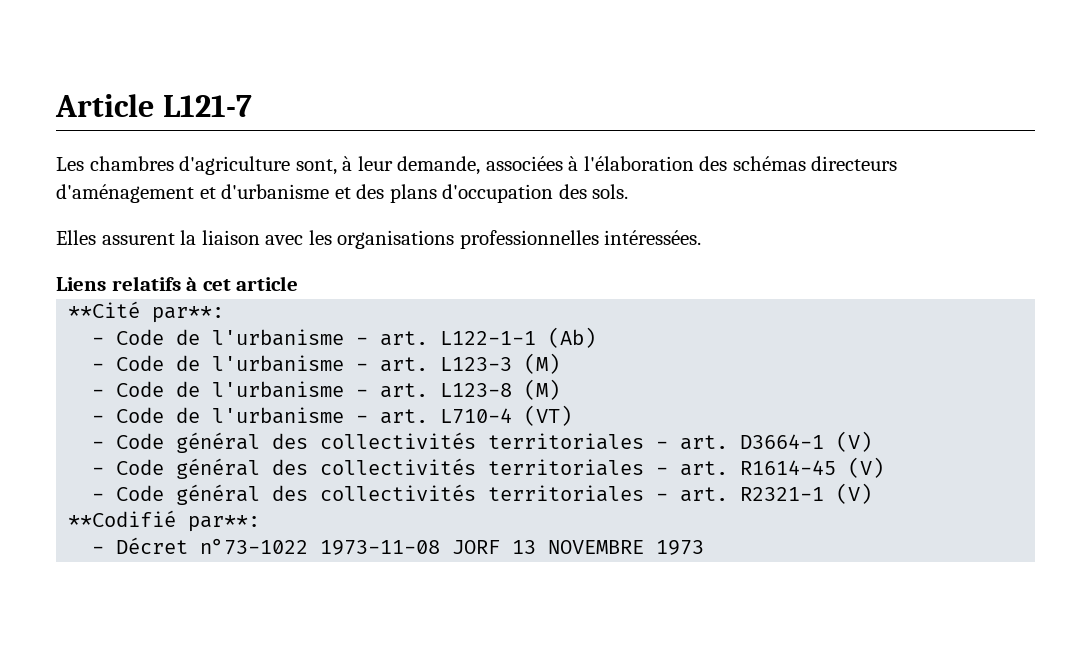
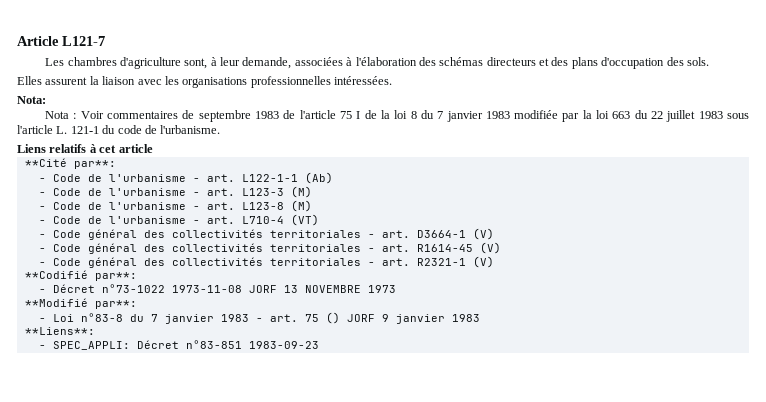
- Les chambres d'agriculture sont, à leur demande, associées à l'élaboration des schémas directeurs d'aménagement et d'urbanisme et des plans d'occupation des sols.
+ Les chambres d'agriculture sont, à leur demande, associées à l'élaboration des schémas directeurs et des plans d'occupation des sols.
+ Nota:
+ Nota : Voir commentaires de septembre 1983 de l'article 75 I de la loi 8 du 7 janvier 1983 modifiée par la loi 663 du 22 juillet 1983 sous l'article L. 121-1 du code de l'urbanisme.
+ **Modifié par**:
+ - Loi n°83-8 du 7 janvier 1983 - art. 75 () JORF 9 janvier 1983
+ **Liens**:
+ - SPEC_APPLI: Décret n°83-851 1983-09-23

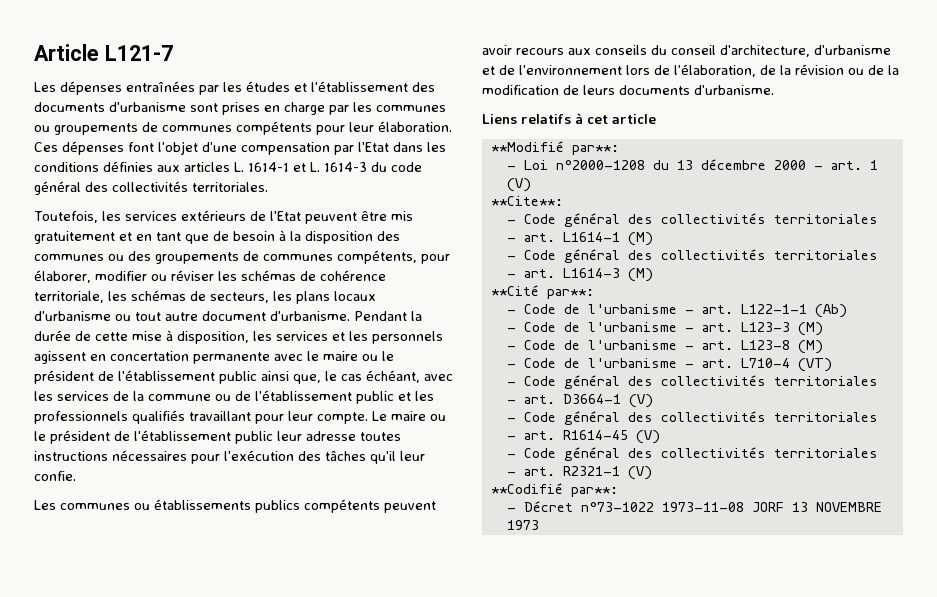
- Les chambres d'agriculture sont, à leur demande, associées à l'élaboration des schémas directeurs et des plans d'occupation des sols.
- Elles assurent la liaison avec les organisations professionnelles intéressées.
- Nota:
- Nota : Voir commentaires de septembre 1983 de l'article 75 I de la loi 8 du 7 janvier 1983 modifiée par la loi 663 du 22 juillet 1983 sous l'article L. 121-1 du code de l'urbanisme.
+ Les dépenses entraînées par les études et l'établissement des documents d'urbanisme sont prises en charge par les communes ou groupements de communes compétents pour leur élaboration. Ces dépenses font l'objet d'une compensation par l'Etat dans les conditions définies aux articles L. 1614-1 et L. 1614-3 du code général des collectivités territoriales.
+ Toutefois, les services extérieurs de l'Etat peuvent être mis gratuitement et en tant que de besoin à la disposition des communes ou des groupements de communes compétents, pour élaborer, modifier ou réviser les schémas de cohérence territoriale, les schémas de secteurs, les plans locaux d'urbanisme ou tout autre document d'urbanisme. Pendant la durée de cette mise à disposition, les services et les personnels agissent en concertation permanente avec le maire ou le président de l'établissement public ainsi que, le cas échéant, avec les services de la commune ou de l'établissement public et les professionnels qualifiés travaillant pour leur compte. Le maire ou le président de l'établissement public leur adresse toutes instructions nécessaires pour l'exécution des tâches qu'il leur confie.
+ Les communes ou établissements publics compétents peuvent avoir recours aux conseils du conseil d'architecture, d'urbanisme et de l'environnement lors de l'élaboration, de la révision ou de la modification de leurs documents d'urbanisme.
+ **Modifié par**:
+ - Loi n°2000-1208 du 13 décembre 2000 - art. 1 (V)
+ **Cite**:
+ - Code général des collectivités territoriales - art. L1614-1 (M)
+ - Code général des collectivités territoriales - art. L1614-3 (M)
- **Modifié par**:
- - Loi n°83-8 du 7 janvier 1983 - art. 75 () JORF 9 janvier 1983
- **Liens**:
- - SPEC_APPLI: Décret n°83-851 1983-09-23

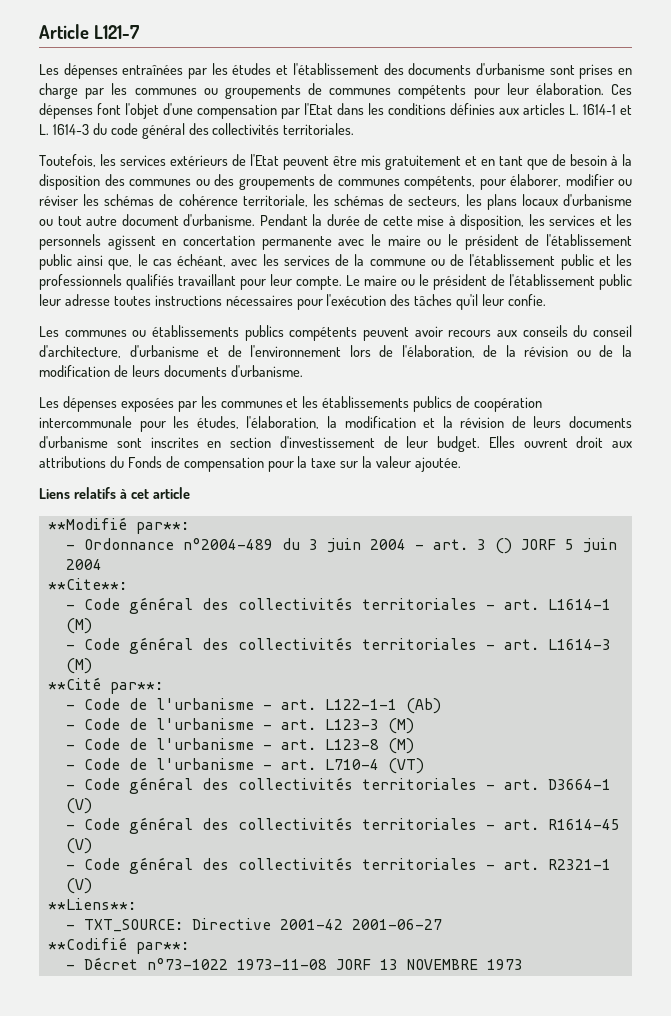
+ Les dépenses exposées par les communes et les établissements publics de coopération intercommunale pour les études, l'élaboration, la modification et la révision de leurs documents d'urbanisme sont inscrites en section d'investissement de leur budget. Elles ouvrent droit aux attributions du Fonds de compensation pour la taxe sur la valeur ajoutée.
- - Loi n°2000-1208 du 13 décembre 2000 - art. 1 (V)
+ - Ordonnance n°2004-489 du 3 juin 2004 - art. 3 () JORF 5 juin 2004
+ **Liens**:
+ - TXT_SOURCE: Directive 2001-42 2001-06-27

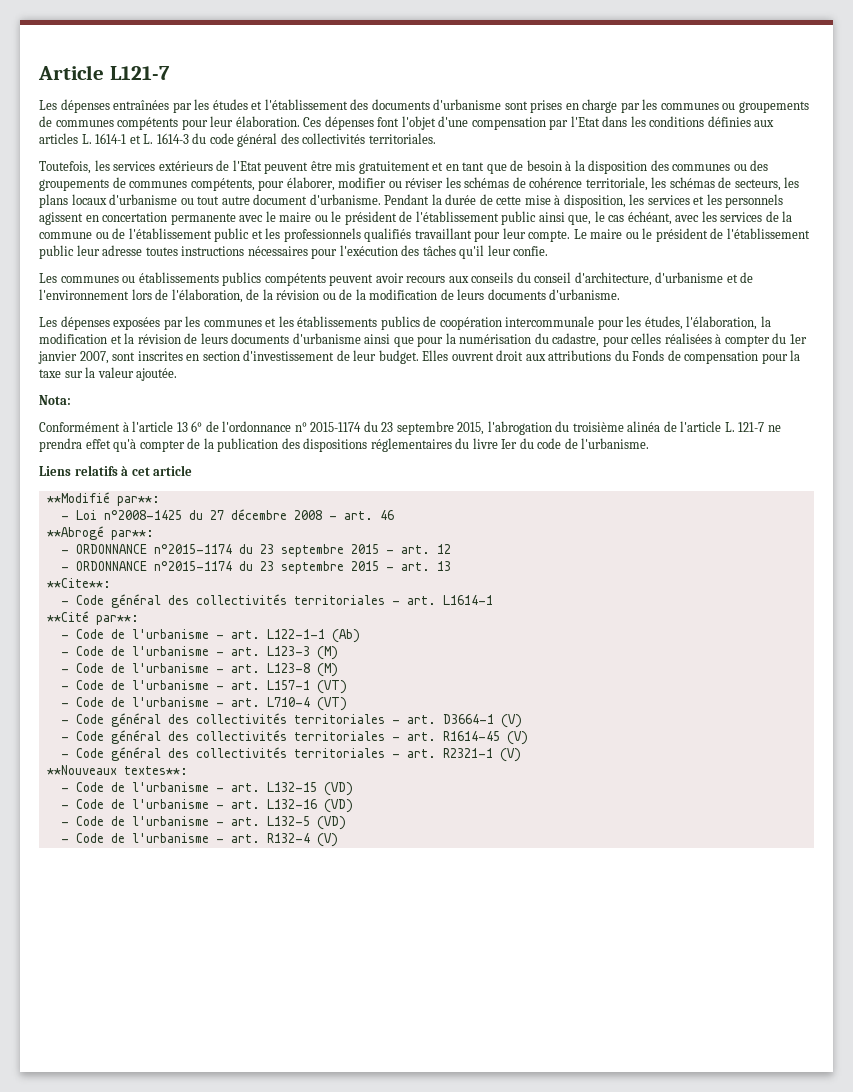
- Les dépenses exposées par les communes et les établissements publics de coopération intercommunale pour les études, l'élaboration, la modification et la révision de leurs documents d'urbanisme sont inscrites en section d'investissement de leur budget.
+ Les dépenses exposées par les communes et les établissements publics de coopération intercommunale pour les études, l'élaboration, la modification et la révision de leurs documents d'urbanisme ainsi que pour la numérisation du cadastre, pour celles réalisées à compter du 1er janvier 2007, sont inscrites en section d'investissement de leur budget.
+ Nota:
+ Conformément à l'article 13 6° de l'ordonnance n° 2015-1174 du 23 septembre 2015, l'abrogation du troisième alinéa de l'article L. 121-7 ne prendra effet qu'à compter de la publication des dispositions réglementaires du livre Ier du code de l'urbanisme.
- - Ordonnance n°2004-489 du 3 juin 2004 - art. 3 () JORF 5 juin 2004
+ - Loi n°2008-1425 du 27 décembre 2008 - art. 46
+ **Abrogé par**:
+ - ORDONNANCE n°2015-1174 du 23 septembre 2015 - art. 12
+ - ORDONNANCE n°2015-1174 du 23 septembre 2015 - art. 13
- - Code général des collectivités territoriales - art. L1614-1 (M)
- - Code général des collectivités territoriales - art. L1614-3 (M)
+ - Code général des collectivités territoriales - art. L1614-1
+ - Code de l'urbanisme - art. L157-1 (VT)
- **Liens**:
- - TXT_SOURCE: Directive 2001-42 2001-06-27
- **Codifié par**:
- - Décret n°73-1022 1973-11-08 JORF 13 NOVEMBRE 1973
+ **Nouveaux textes**:
+ - Code de l'urbanisme - art. L132-15 (VD)
+ - Code de l'urbanisme - art. L132-16 (VD)
+ - Code de l'urbanisme - art. L132-5 (VD)
+ - Code de l'urbanisme - art. R132-4 (V)

